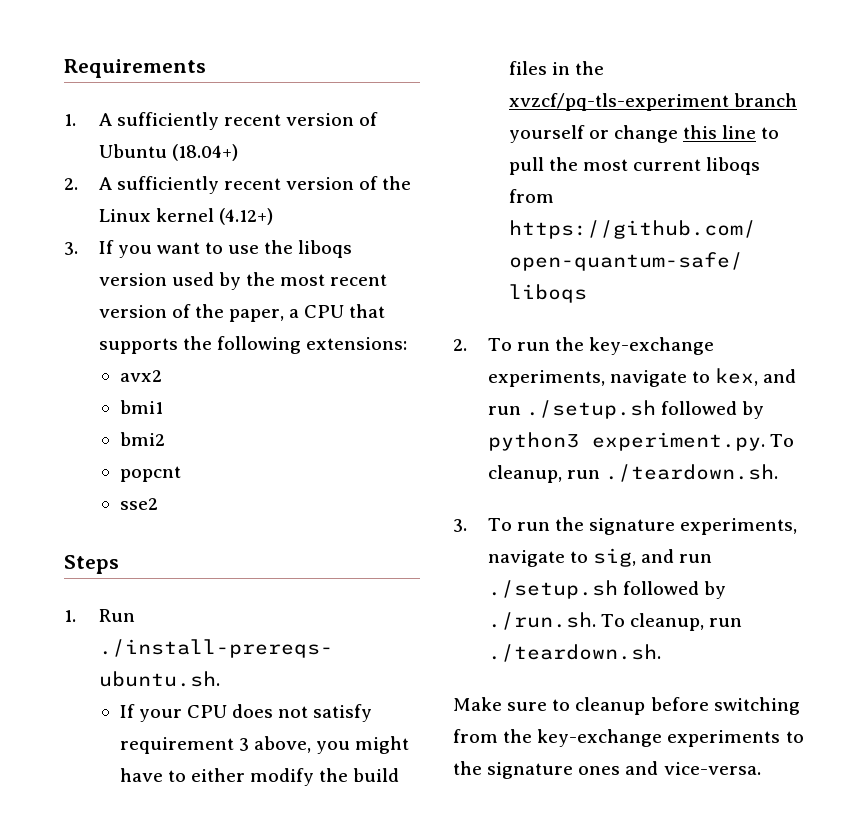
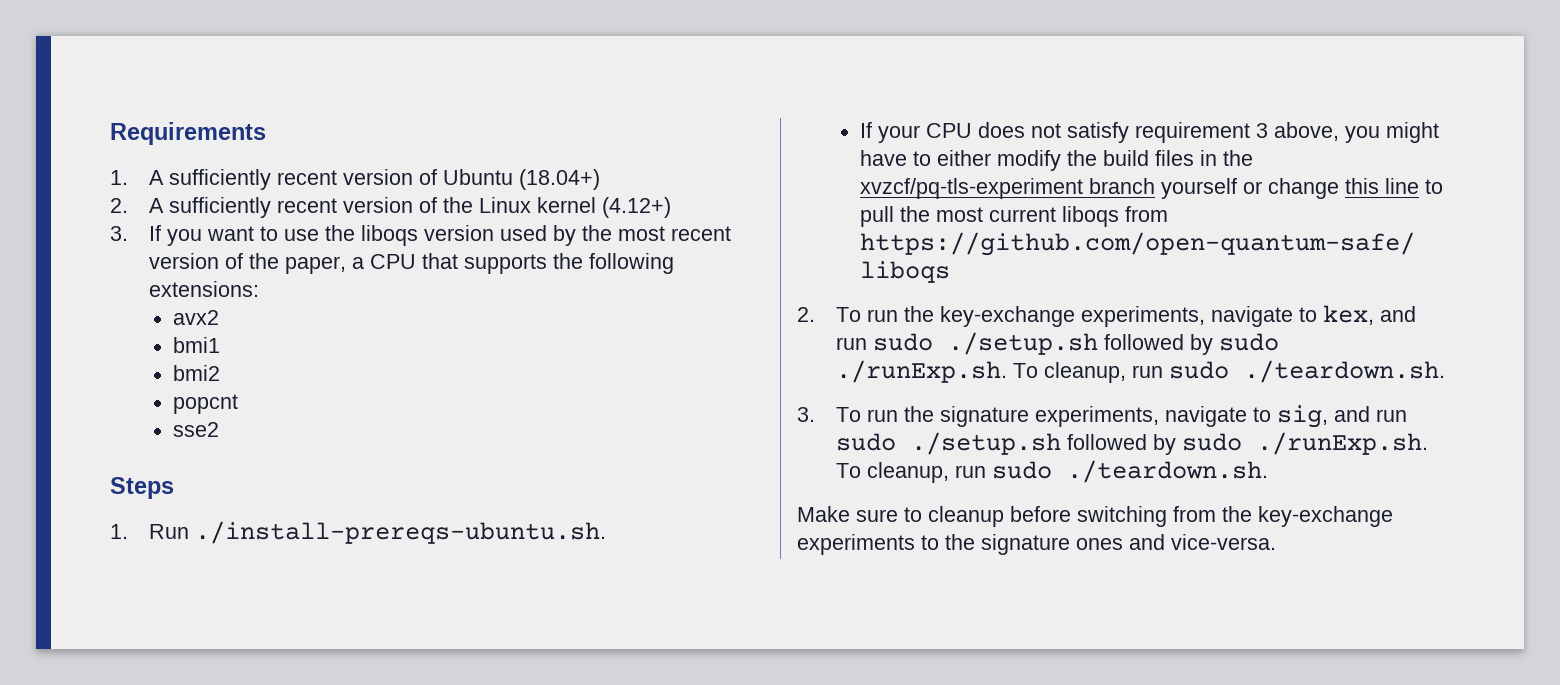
- 2. To run the key-exchange experiments, navigate to kex, and run ./setup.sh followed by python3 experiment.py. To cleanup, run ./teardown.sh.
+ 2. To run the key-exchange experiments, navigate to kex, and run sudo ./setup.sh followed by sudo ./runExp.sh. To cleanup, run sudo ./teardown.sh.
- 3. To run the signature experiments, navigate to sig, and run ./setup.sh followed by ./run.sh. To cleanup, run ./teardown.sh.
+ 3. To run the signature experiments, navigate to sig, and run sudo ./setup.sh followed by sudo ./runExp.sh. To cleanup, run sudo ./teardown.sh.

